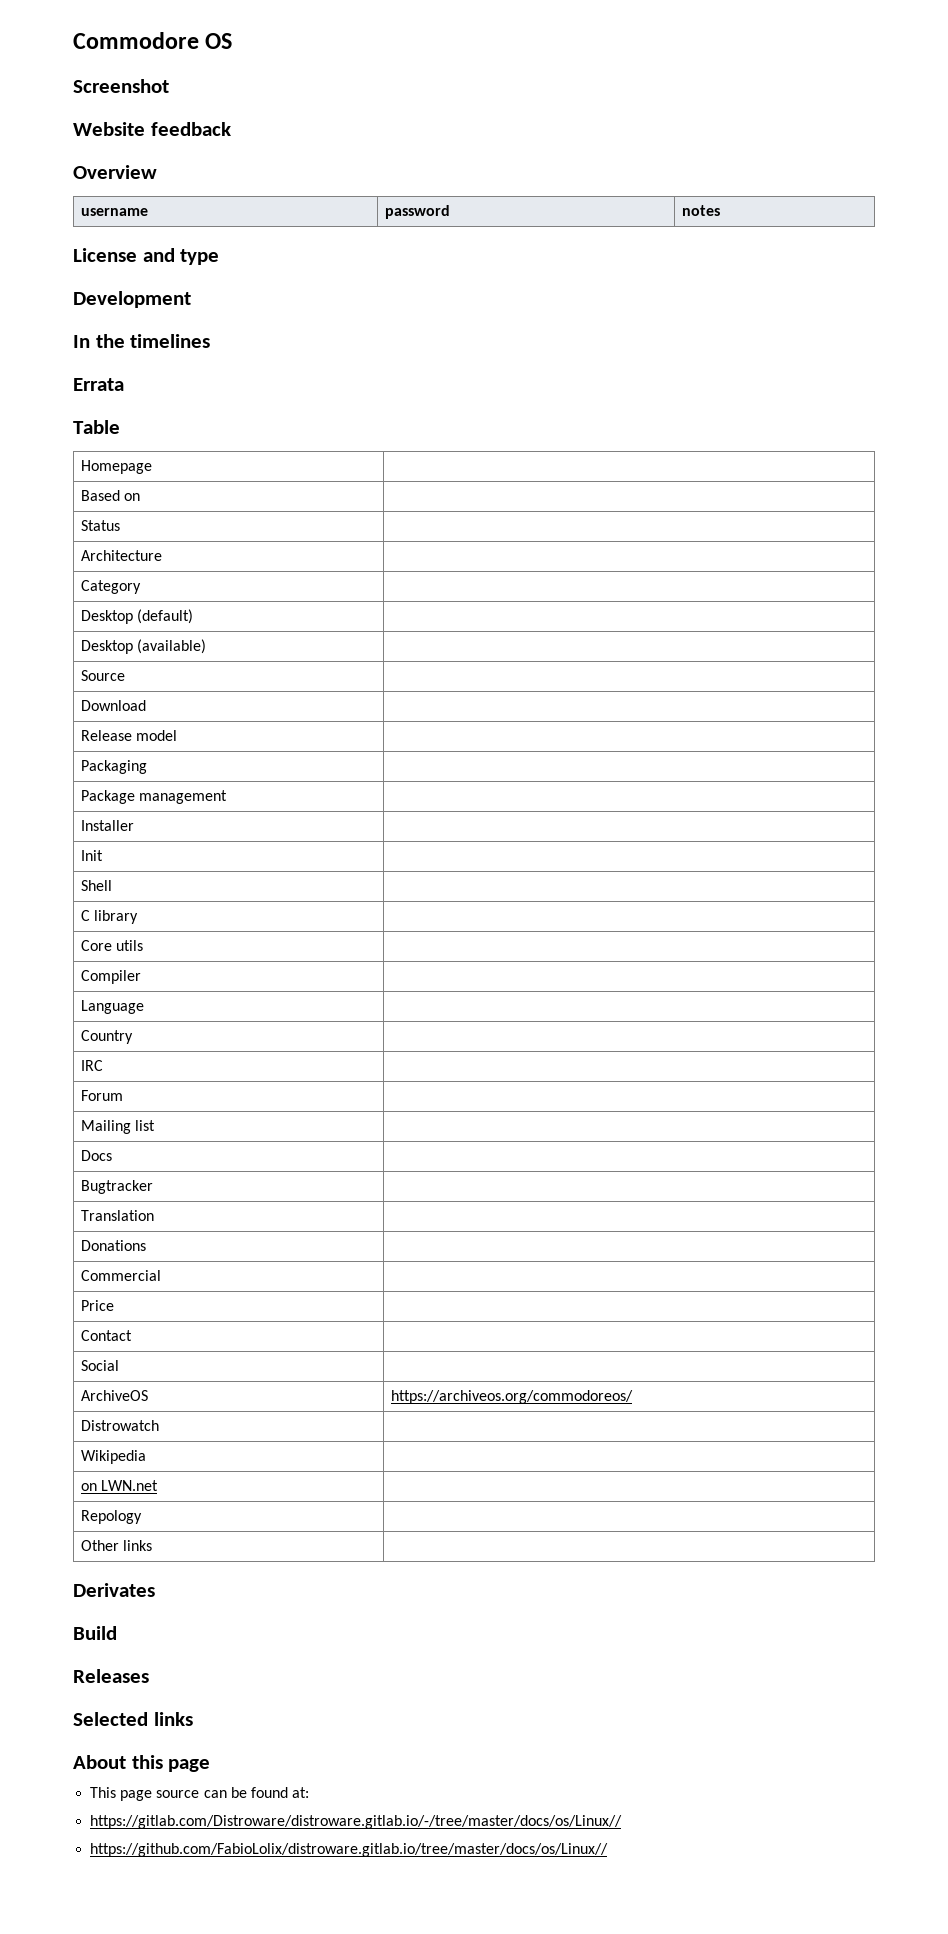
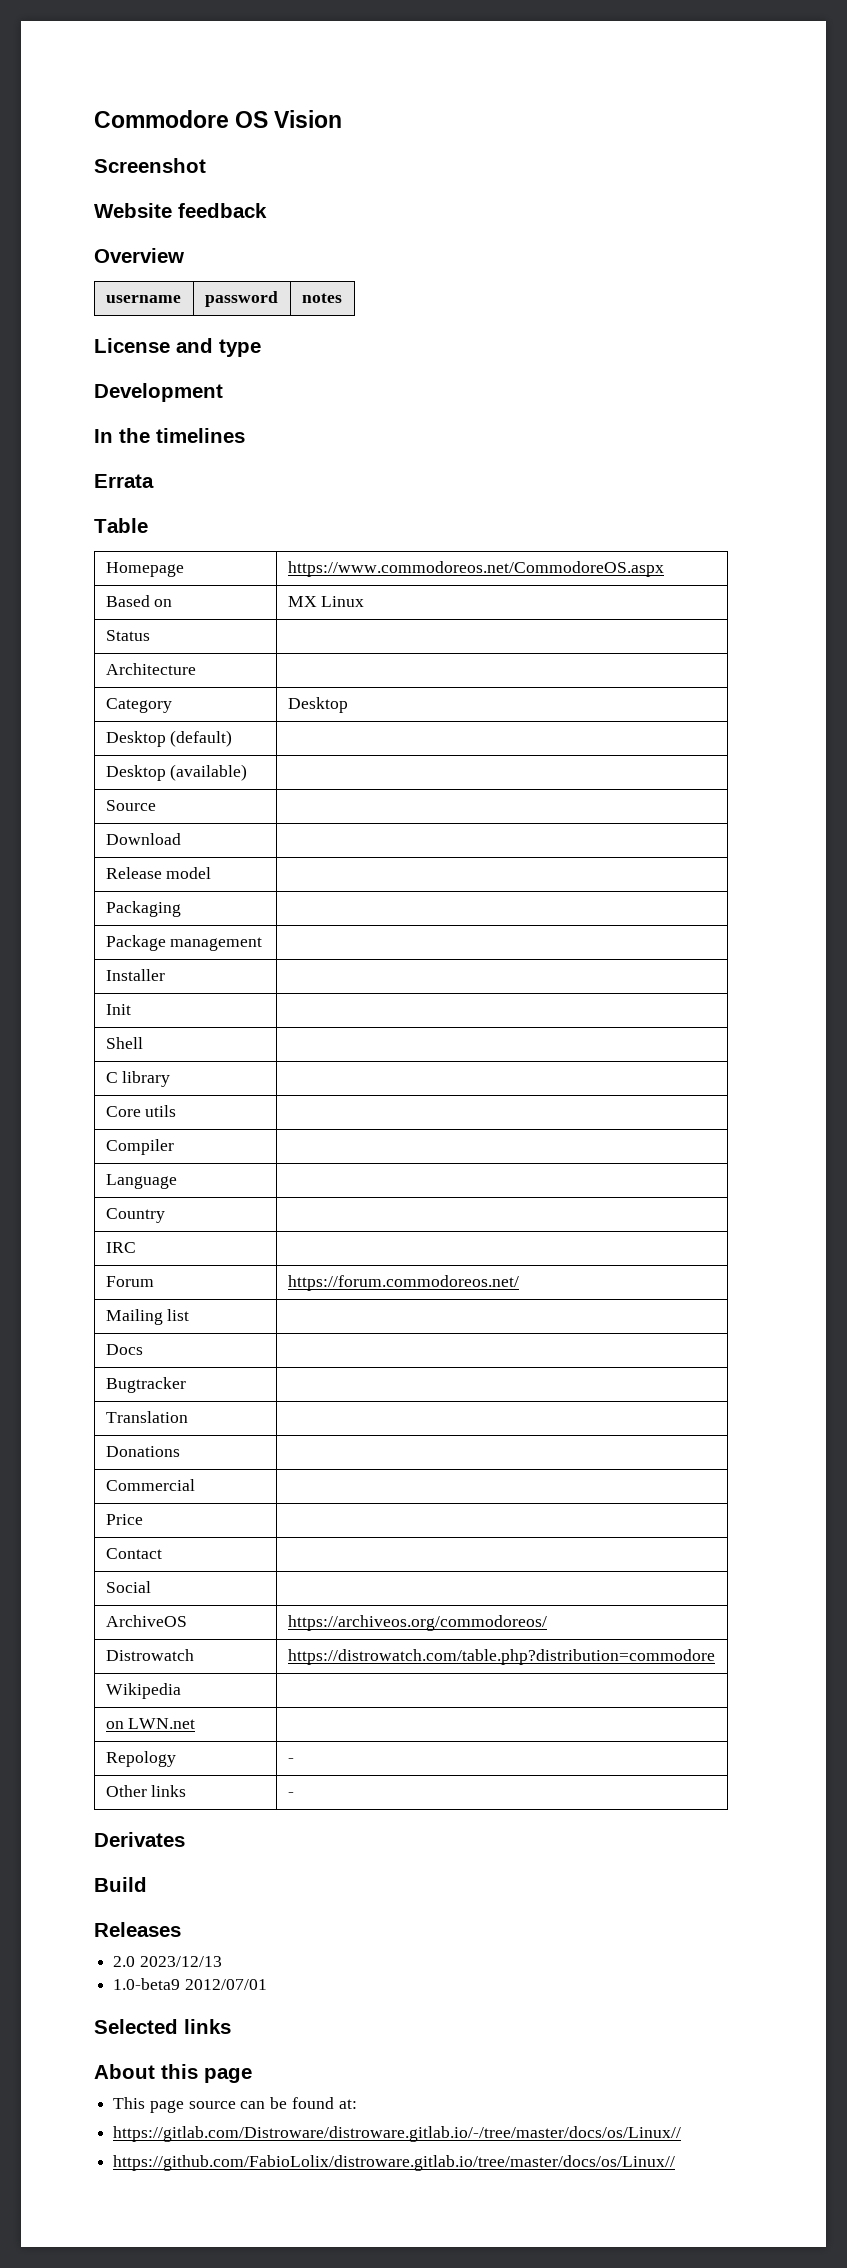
- Commodore OS
+ Commodore OS Vision
- Homepage |
+ Homepage | https://www.commodoreos.net/CommodoreOS.aspx
- Based on |
+ Based on | MX Linux
- Category |
+ Category | Desktop
- Forum |
+ Forum | https://forum.commodoreos.net/
- Distrowatch |
+ Distrowatch | https://distrowatch.com/table.php?distribution=commodore
- Repology |
+ Repology | -
- Other links |
+ Other links | -
+ 2.0 2023/12/13
+ 1.0-beta9 2012/07/01

